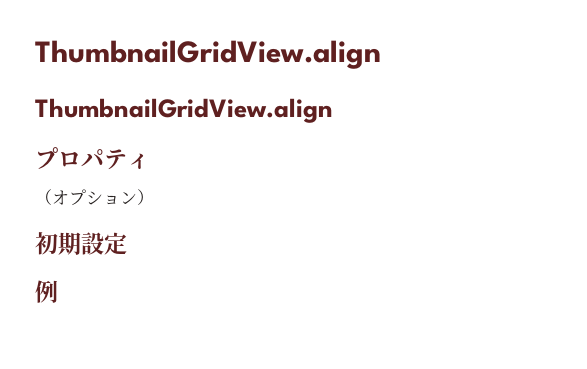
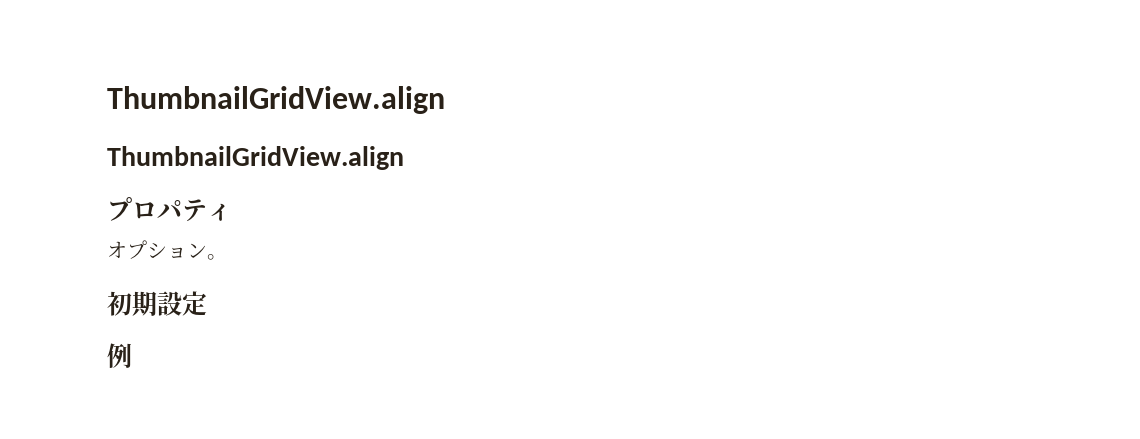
- （オプション）
+ オプション。

